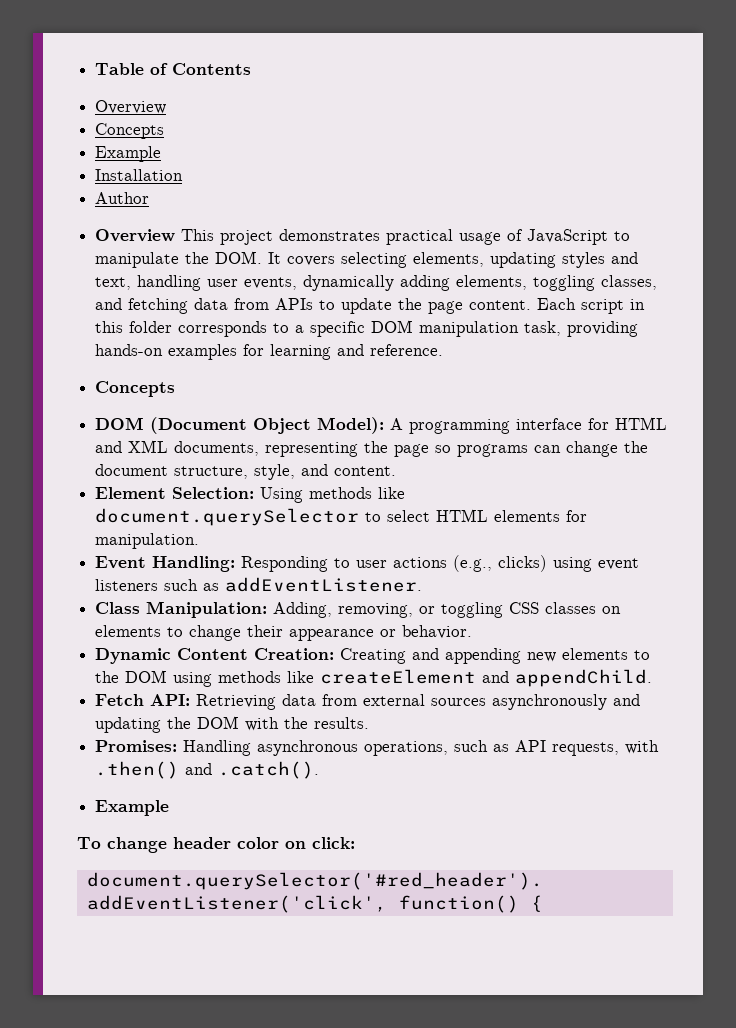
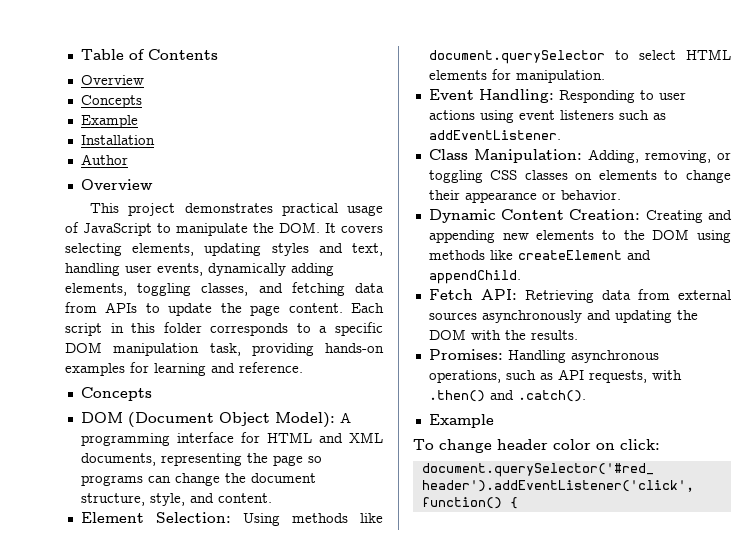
  Author
- Overview This project demonstrates practical usage of JavaScript to manipulate the DOM. It covers selecting elements, updating styles and text, handling user events, dynamically adding elements, toggling classes, and fetching data from APIs to update the page content.
+ Overview
+ This project demonstrates practical usage of JavaScript to manipulate the DOM. It covers selecting elements, updating styles and text, handling user events, dynamically adding elements, toggling classes, and fetching data from APIs to update the page content.
- Event Handling: Responding to user actions (e.g., clicks) using event listeners such as addEventListener.
+ Event Handling: Responding to user actions using event listeners such as addEventListener.

